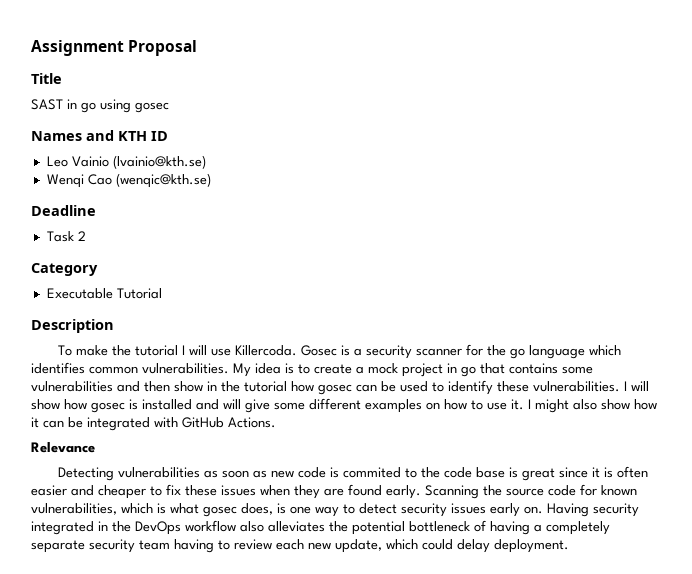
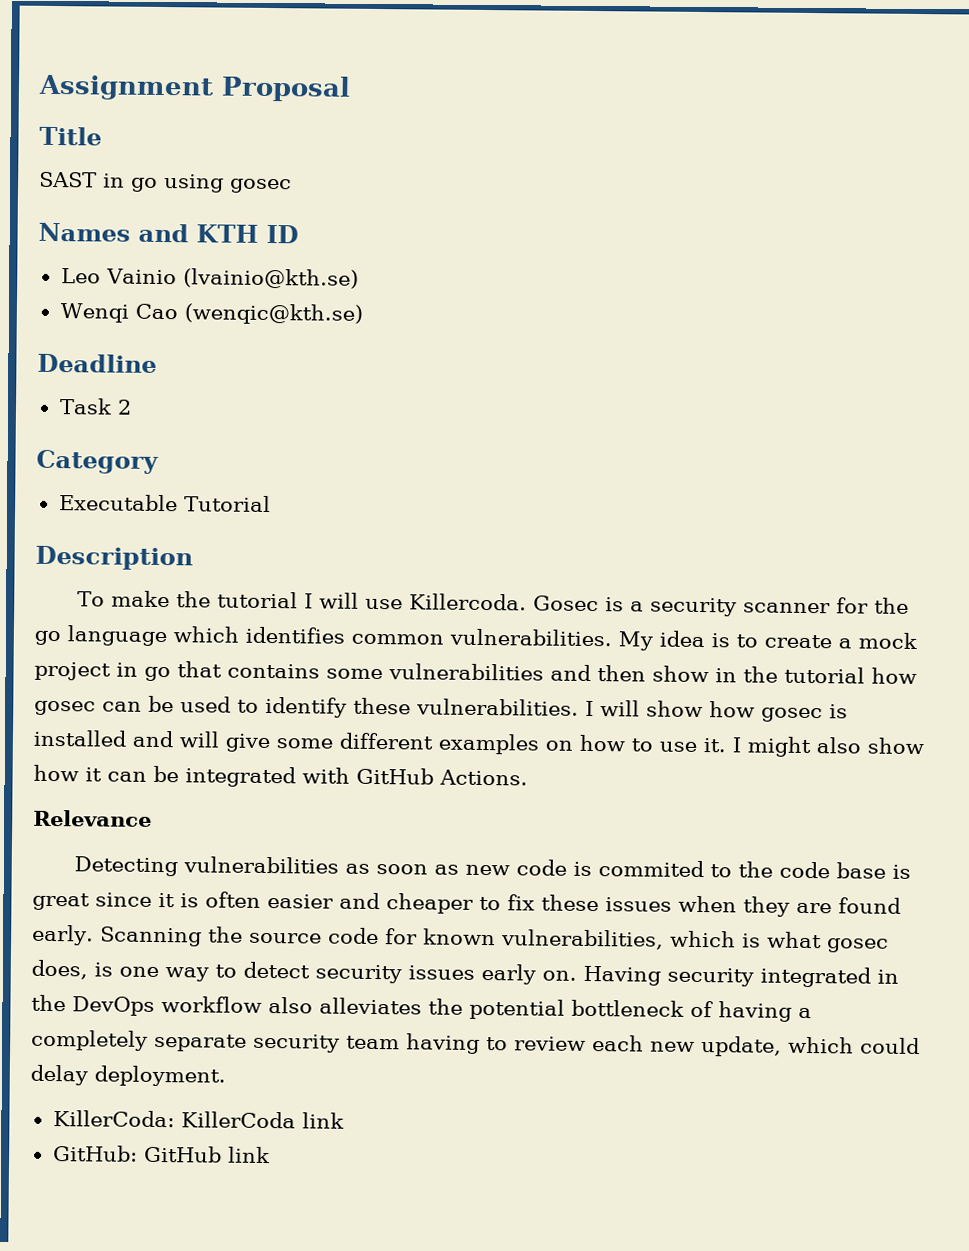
+ KillerCoda: KillerCoda link
+ GitHub: GitHub link

